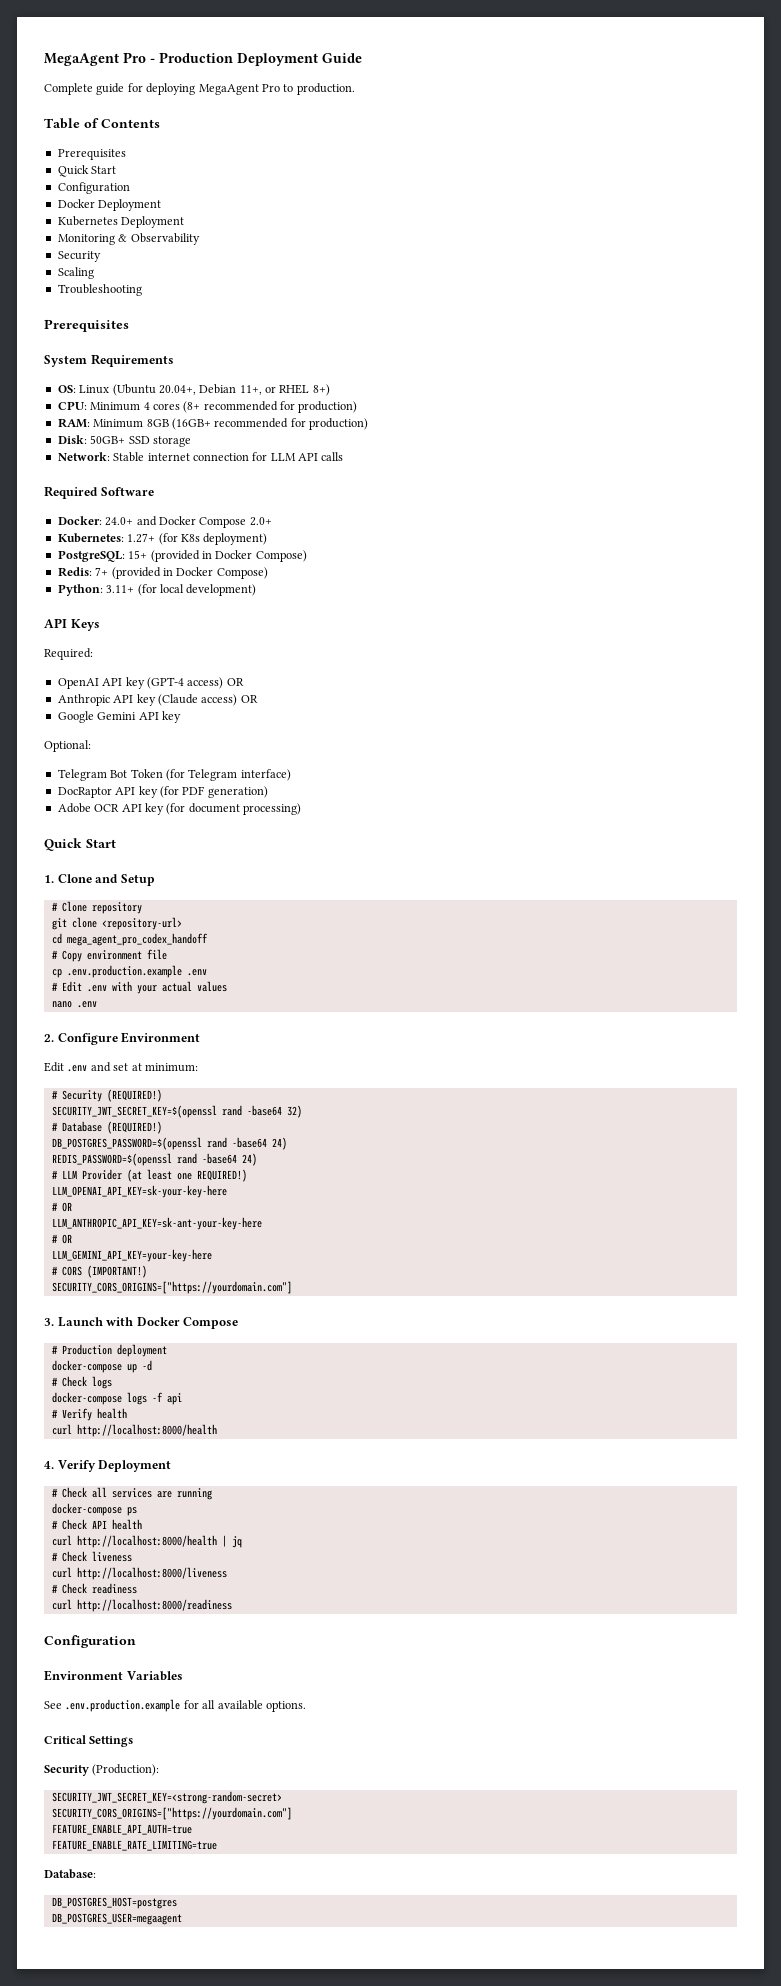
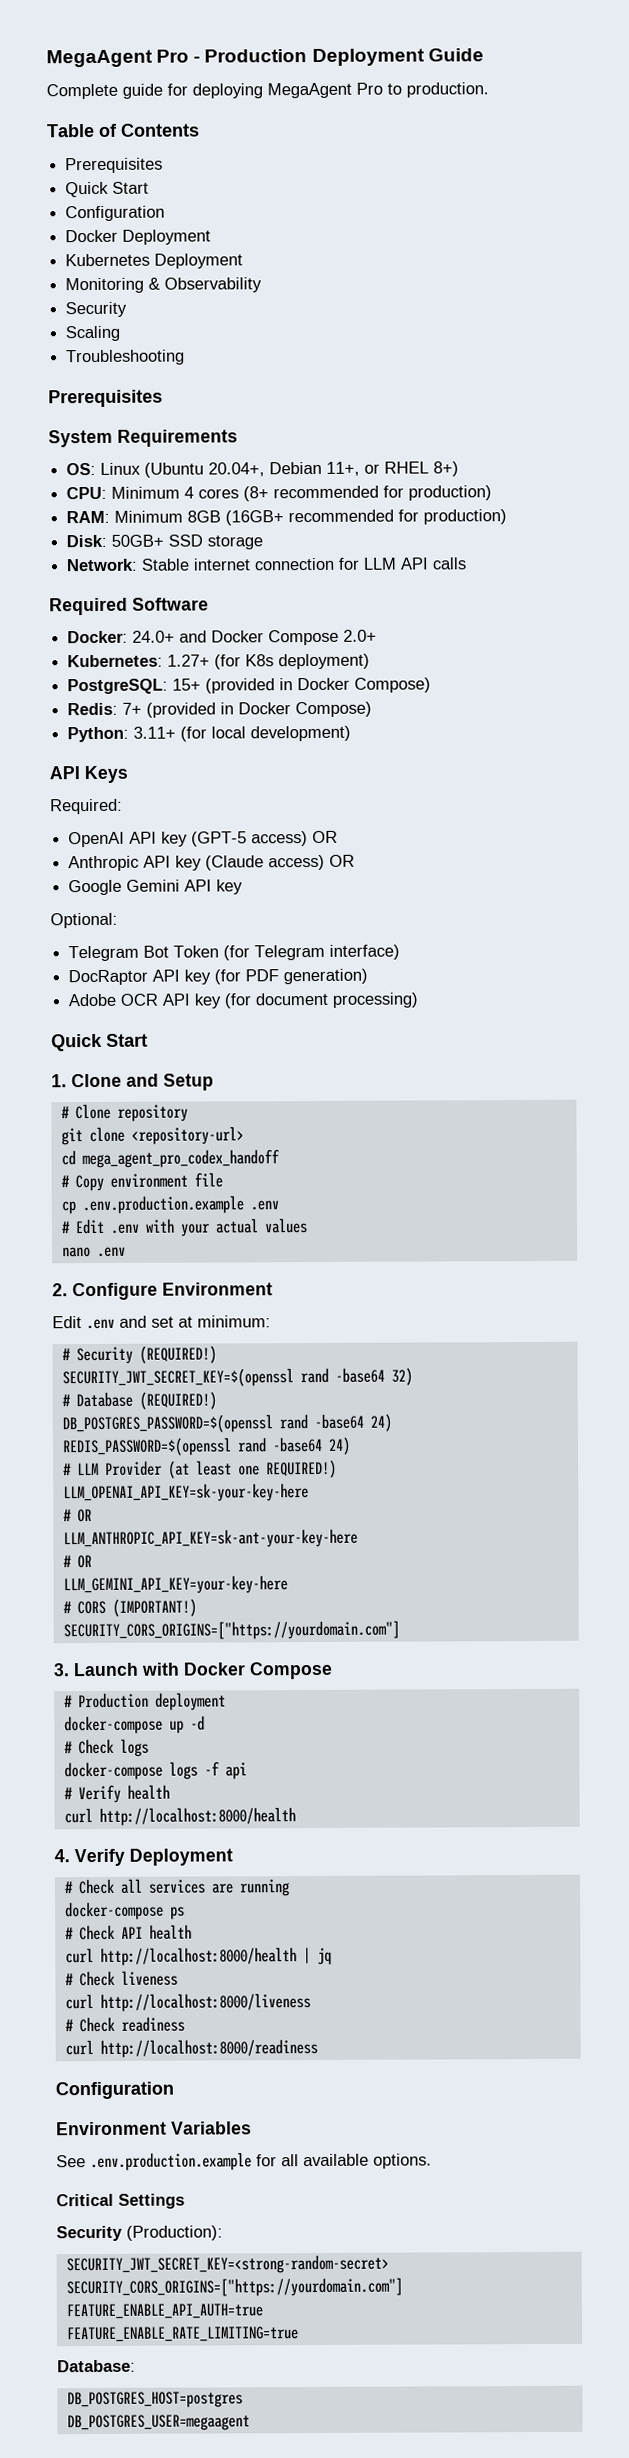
- OpenAI API key (GPT-4 access) OR
+ OpenAI API key (GPT-5 access) OR

